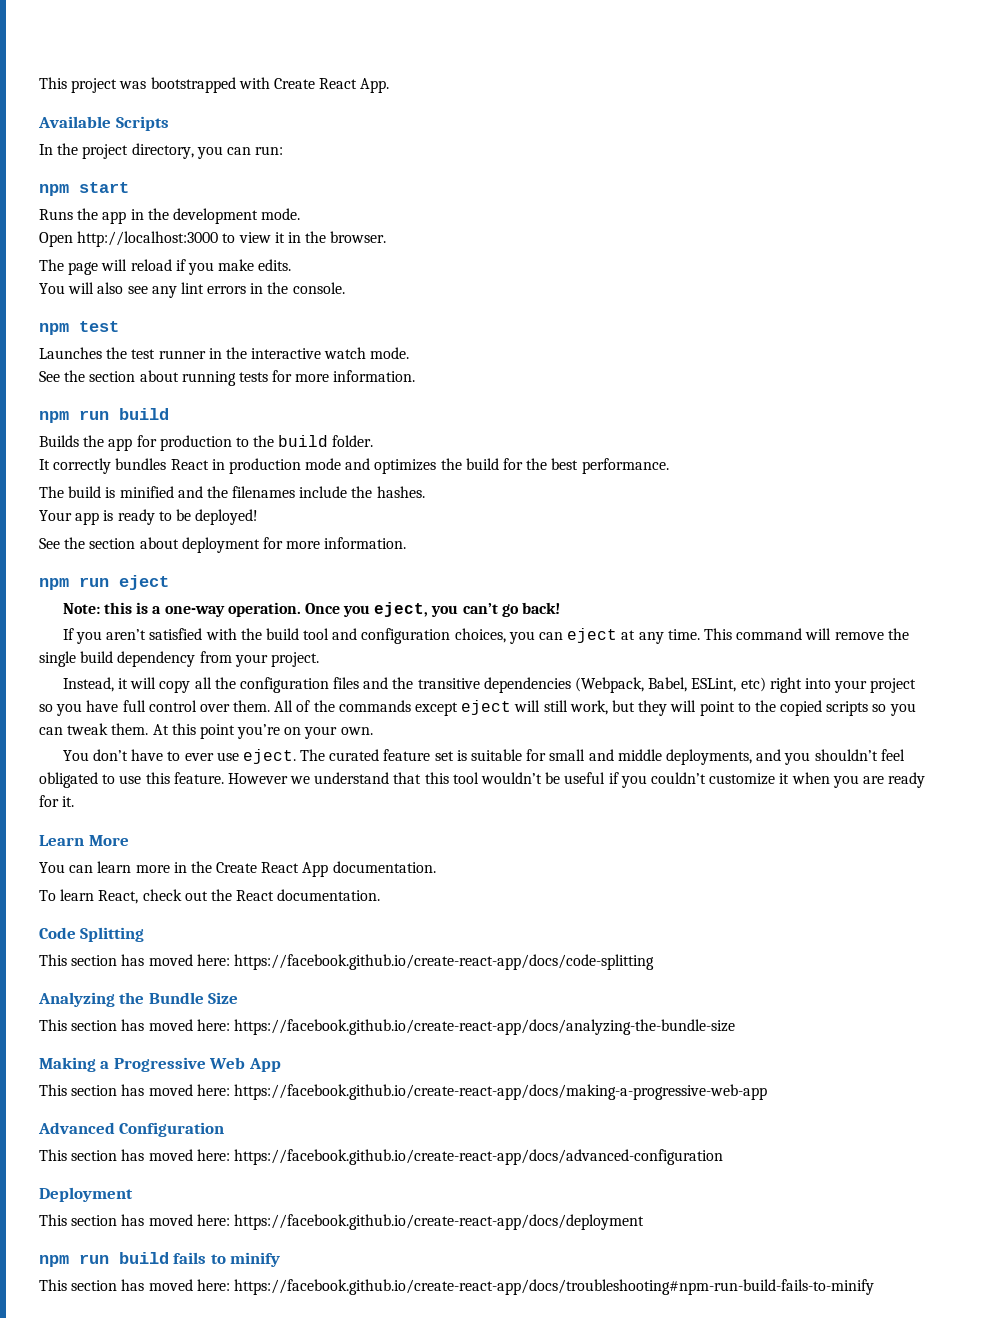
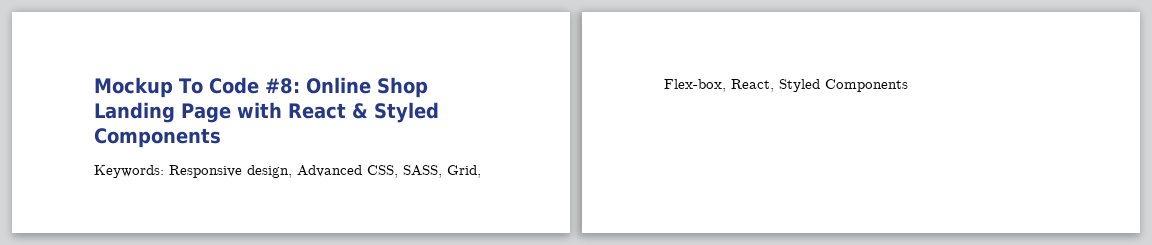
- This project was bootstrapped with Create React App.
- Available Scripts
- In the project directory, you can run:
- npm start
- Runs the app in the development mode.
- Open http://localhost:3000 to view it in the browser.
- The page will reload if you make edits.
- You will also see any lint errors in the console.
- npm test
- Launches the test runner in the interactive watch mode.
- See the section about running tests for more information.
- npm run build
- Builds the app for production to the build folder.
- It correctly bundles React in production mode and optimizes the build for the best performance.
- The build is minified and the filenames include the hashes.
- Your app is ready to be deployed!
- See the section about deployment for more information.
- npm run eject
- Note: this is a one-way operation. Once you eject, you can’t go back!
- If you aren’t satisfied with the build tool and configuration choices, you can eject at any time. This command will remove the single build dependency from your project.
- Instead, it will copy all the configuration files and the transitive dependencies (Webpack, Babel, ESLint, etc) right into your project so you have full control over them. All of the commands except eject will still work, but they will point to the copied scripts so you can tweak them. At this point you’re on your own.
- You don’t have to ever use eject. The curated feature set is suitable for small and middle deployments, and you shouldn’t feel obligated to use this feature. However we understand that this tool wouldn’t be useful if you couldn’t customize it when you are ready for it.
- Learn More
- You can learn more in the Create React App documentation.
- To learn React, check out the React documentation.
- Code Splitting
- This section has moved here: https://facebook.github.io/create-react-app/docs/code-splitting
- Analyzing the Bundle Size
- This section has moved here: https://facebook.github.io/create-react-app/docs/analyzing-the-bundle-size
- Making a Progressive Web App
- This section has moved here: https://facebook.github.io/create-react-app/docs/making-a-progressive-web-app
- Advanced Configuration
- This section has moved here: https://facebook.github.io/create-react-app/docs/advanced-configuration
- Deployment
- This section has moved here: https://facebook.github.io/create-react-app/docs/deployment
- npm run build fails to minify
- This section has moved here: https://facebook.github.io/create-react-app/docs/troubleshooting#npm-run-build-fails-to-minify
+ Mockup To Code #8: Online Shop Landing Page with React & Styled Components
+ Keywords: Responsive design, Advanced CSS, SASS, Grid, Flex-box, React, Styled Components

